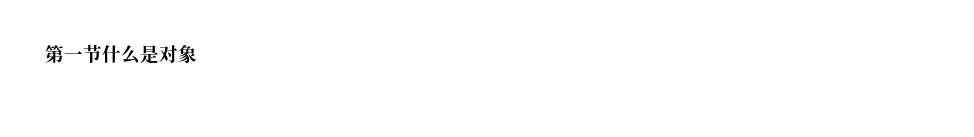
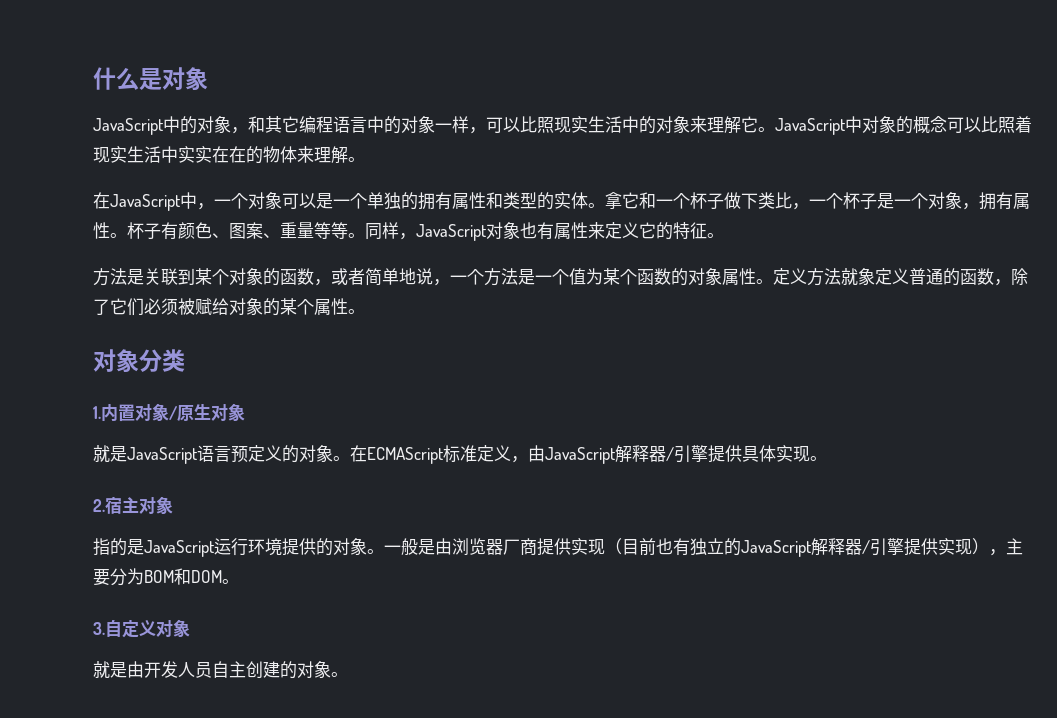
- 第一节什么是对象
+ 什么是对象
+ JavaScript中的对象，和其它编程语言中的对象一样，可以比照现实生活中的对象来理解它。JavaScript中对象的概念可以比照着现实生活中实实在在的物体来理解。
+ 在JavaScript中，一个对象可以是一个单独的拥有属性和类型的实体。拿它和一个杯子做下类比，一个杯子是一个对象，拥有属性。杯子有颜色、图案、重量等等。同样，JavaScript对象也有属性来定义它的特征。
+ 方法是关联到某个对象的函数，或者简单地说，一个方法是一个值为某个函数的对象属性。定义方法就象定义普通的函数，除了它们必须被赋给对象的某个属性。
+ 对象分类
+ 1.内置对象/原生对象
+ 就是JavaScript语言预定义的对象。在ECMAScript标准定义，由JavaScript解释器/引擎提供具体实现。
+ 2.宿主对象
+ 指的是JavaScript运行环境提供的对象。一般是由浏览器厂商提供实现（目前也有独立的JavaScript解释器/引擎提供实现），主要分为BOM和DOM。
+ 3.自定义对象
+ 就是由开发人员自主创建的对象。

